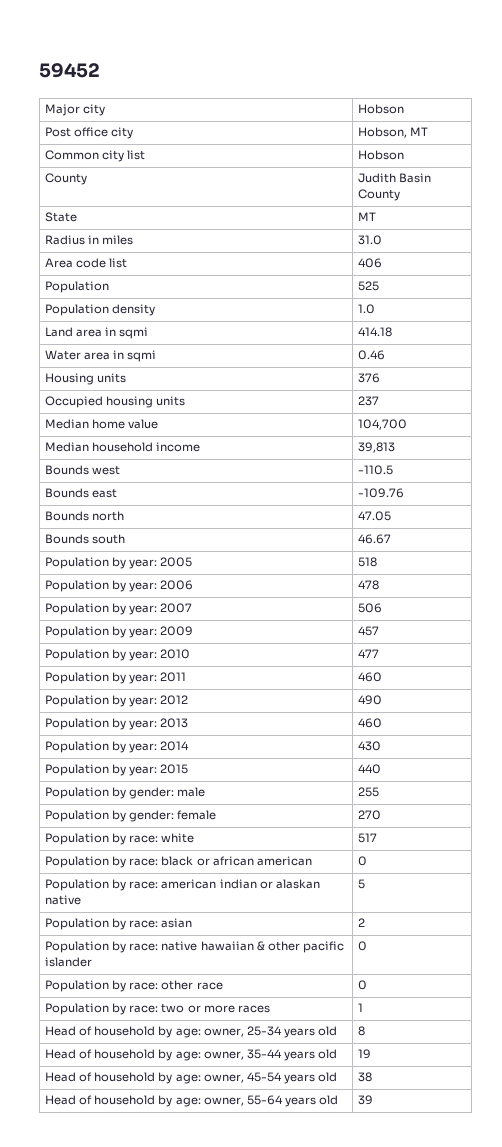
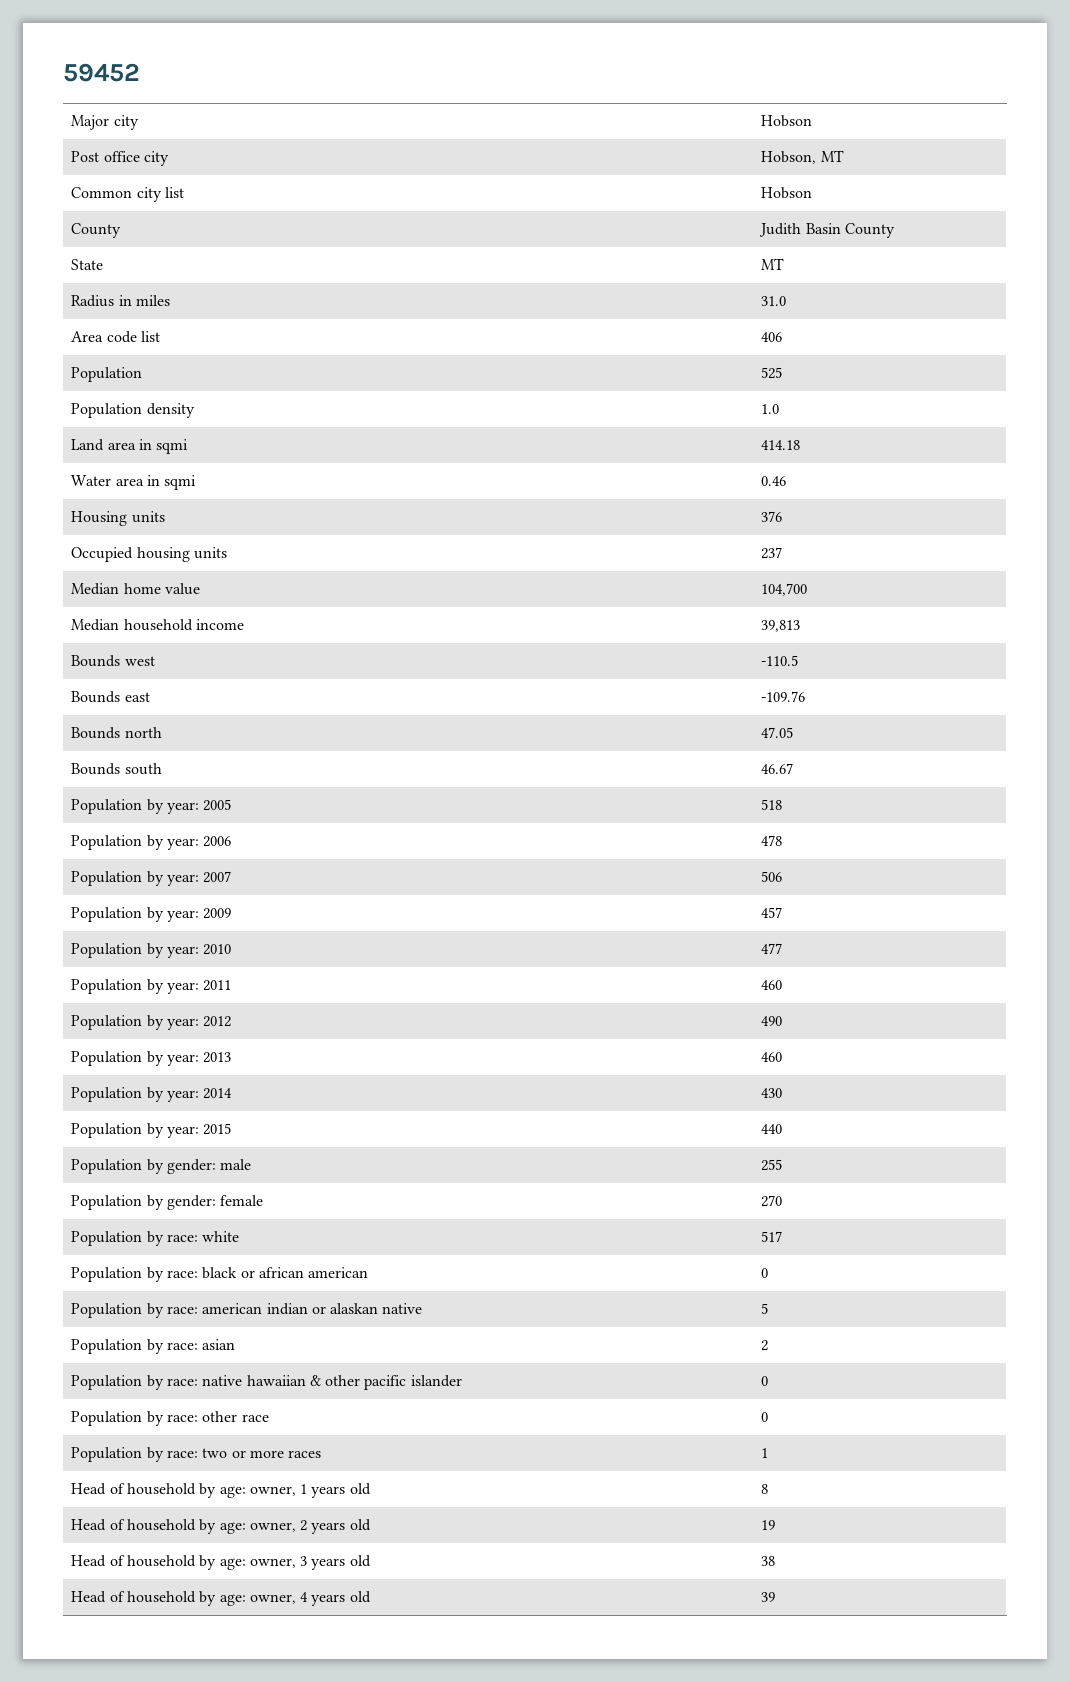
- Head of household by age: owner, 25-34 years old | 8
+ Head of household by age: owner, 1 years old | 8
- Head of household by age: owner, 35-44 years old | 19
+ Head of household by age: owner, 2 years old | 19
- Head of household by age: owner, 45-54 years old | 38
+ Head of household by age: owner, 3 years old | 38
- Head of household by age: owner, 55-64 years old | 39
+ Head of household by age: owner, 4 years old | 39

